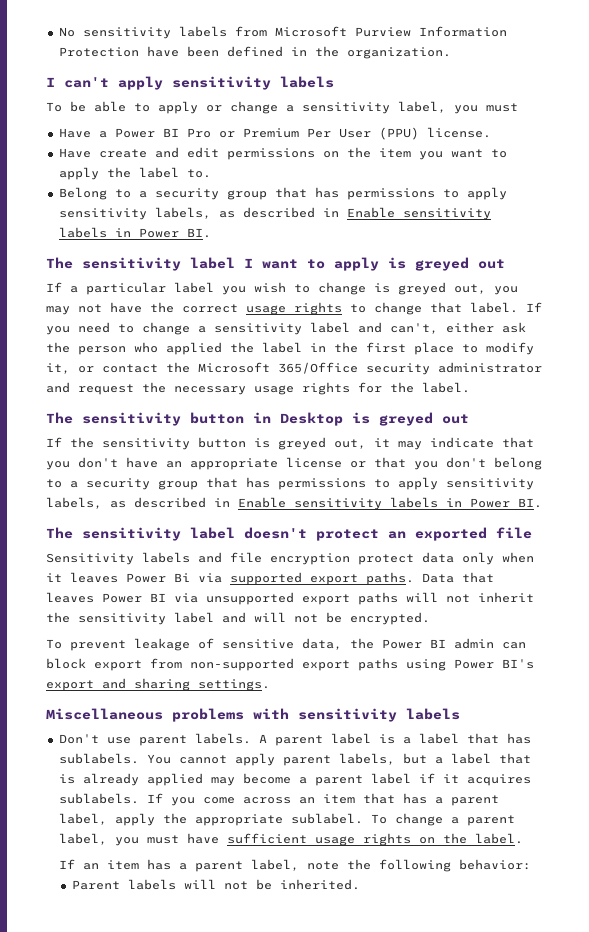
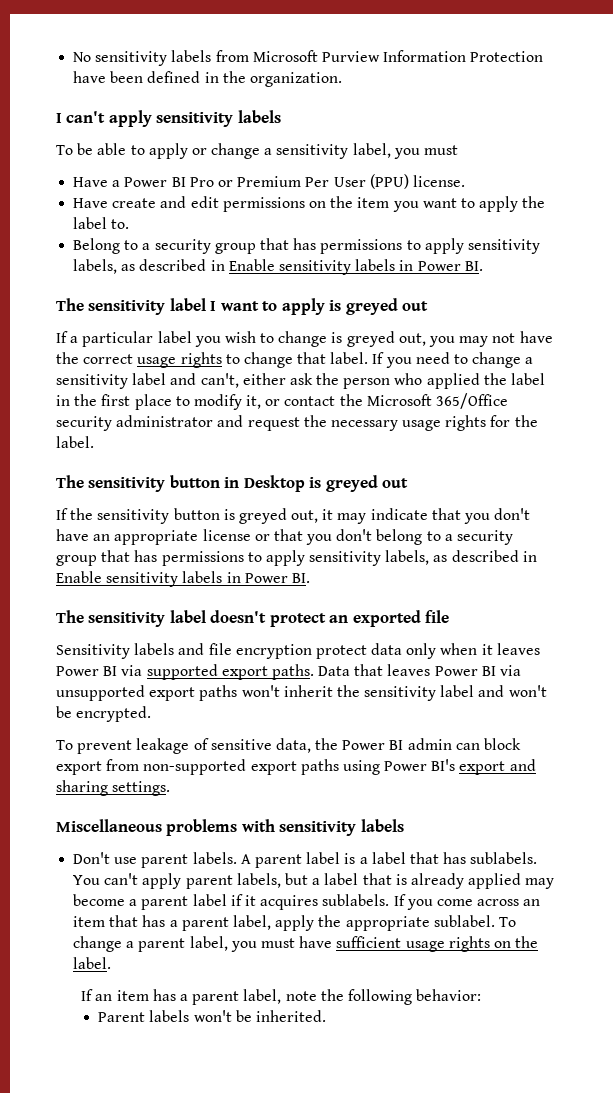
- Sensitivity labels and file encryption protect data only when it leaves Power Bi via supported export paths.
+ Sensitivity labels and file encryption protect data only when it leaves Power BI via supported export paths.
- Data that leaves Power BI via unsupported export paths will not inherit the sensitivity label and will not be encrypted.
+ Data that leaves Power BI via unsupported export paths won't inherit the sensitivity label and won't be encrypted.
- You cannot apply parent labels, but a label that is already applied may become a parent label if it acquires sublabels.
+ You can't apply parent labels, but a label that is already applied may become a parent label if it acquires sublabels.
- Parent labels will not be inherited.
+ Parent labels won't be inherited.

